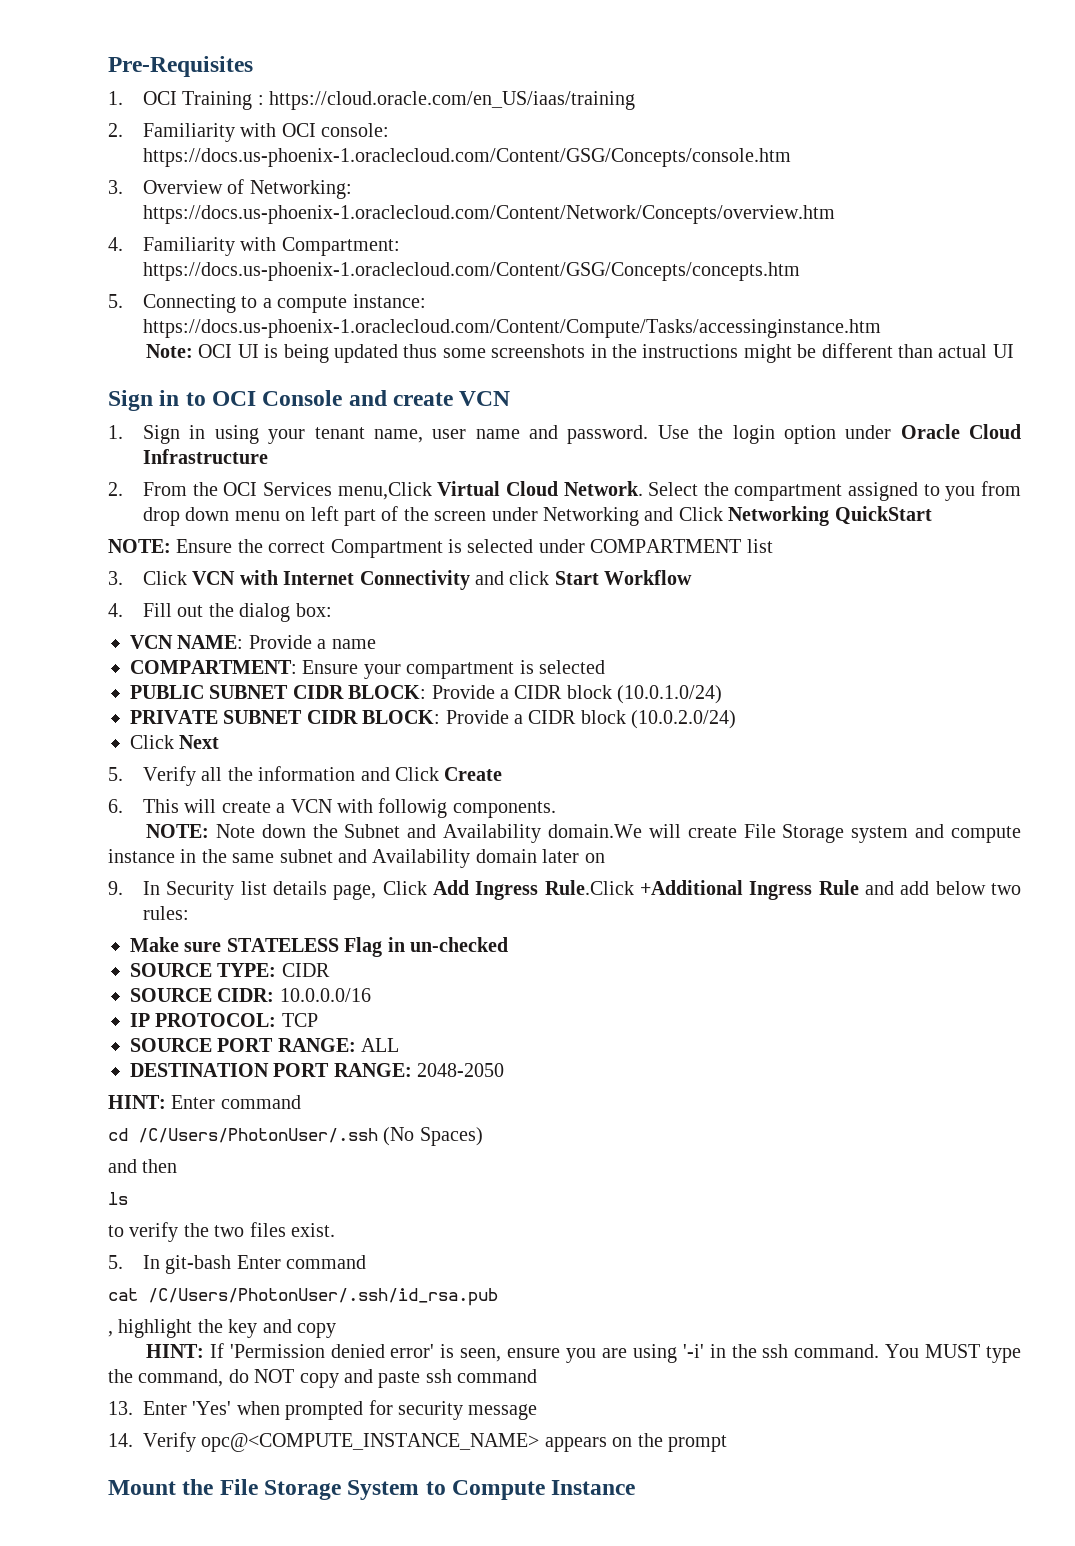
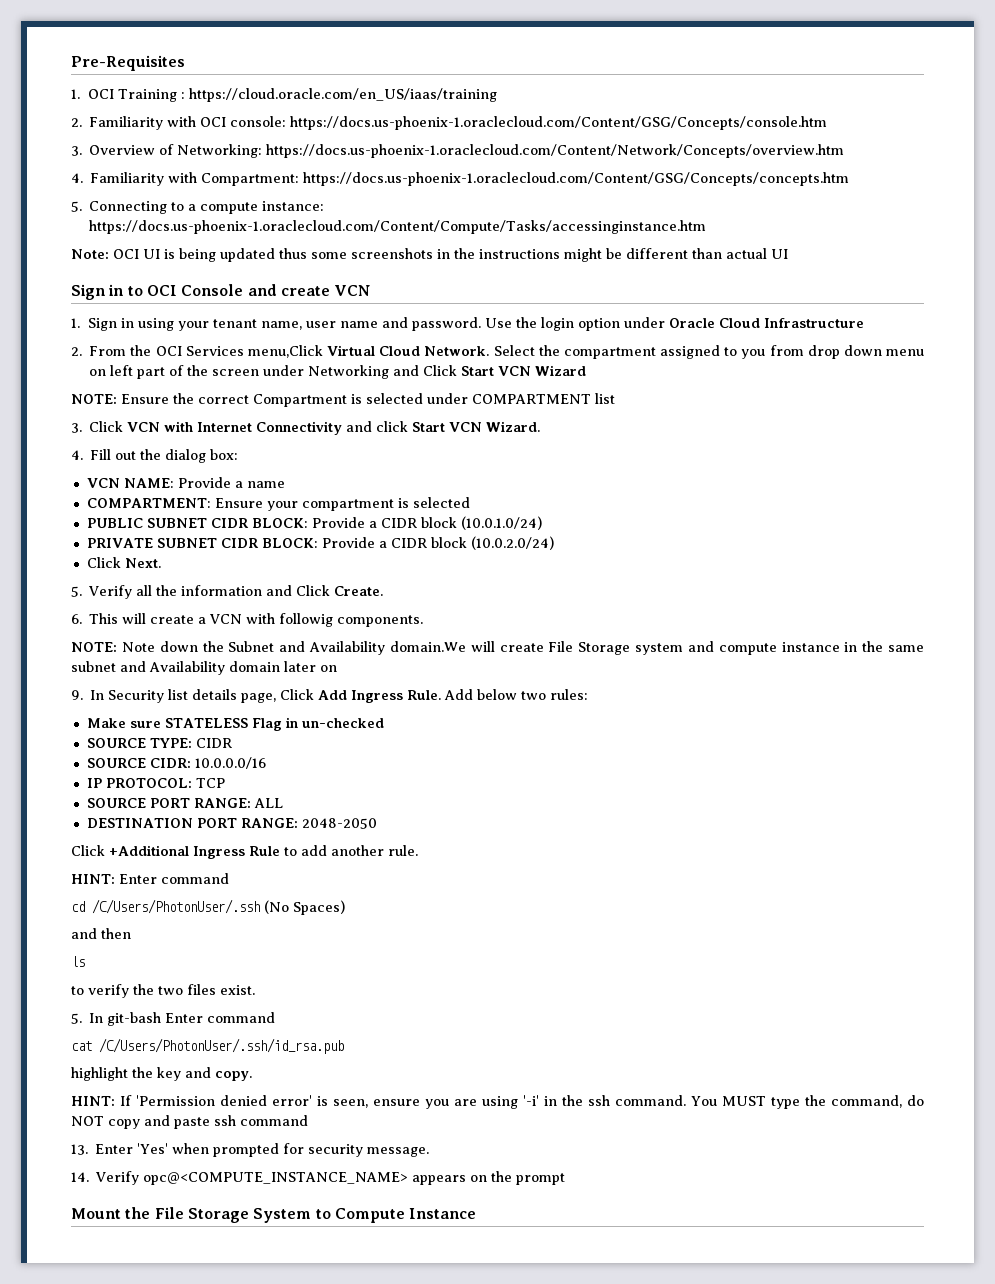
- Select the compartment assigned to you from drop down menu on left part of the screen under Networking and Click Networking QuickStart
+ Select the compartment assigned to you from drop down menu on left part of the screen under Networking and Click Start VCN Wizard
- 3. Click VCN with Internet Connectivity and click Start Workflow
+ 3. Click VCN with Internet Connectivity and click Start VCN Wizard.
- Click Next
+ Click Next.
- 5. Verify all the information and Click Create
+ 5. Verify all the information and Click Create.
- 9. In Security list details page, Click Add Ingress Rule.Click +Additional Ingress Rule and add below two rules:
+ 9. In Security list details page, Click Add Ingress Rule. Add below two rules:
+ Click +Additional Ingress Rule to add another rule.
- , highlight the key and copy
+ highlight the key and copy.
- 13. Enter 'Yes' when prompted for security message
+ 13. Enter 'Yes' when prompted for security message.

